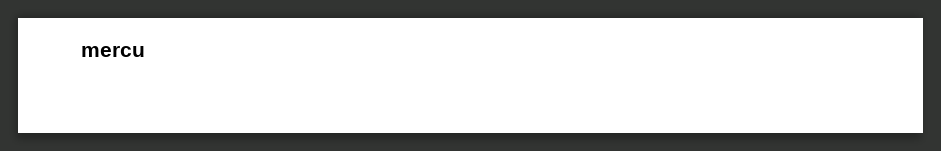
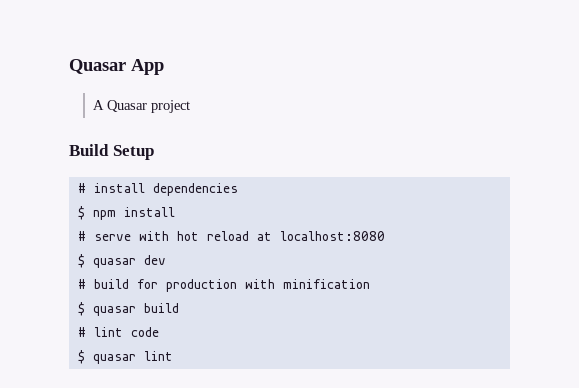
- mercu
+ Quasar App
+ A Quasar project
+ Build Setup
+ # install dependencies
+ $ npm install
+ # serve with hot reload at localhost:8080
+ $ quasar dev
+ # build for production with minification
+ $ quasar build
+ # lint code
+ $ quasar lint

